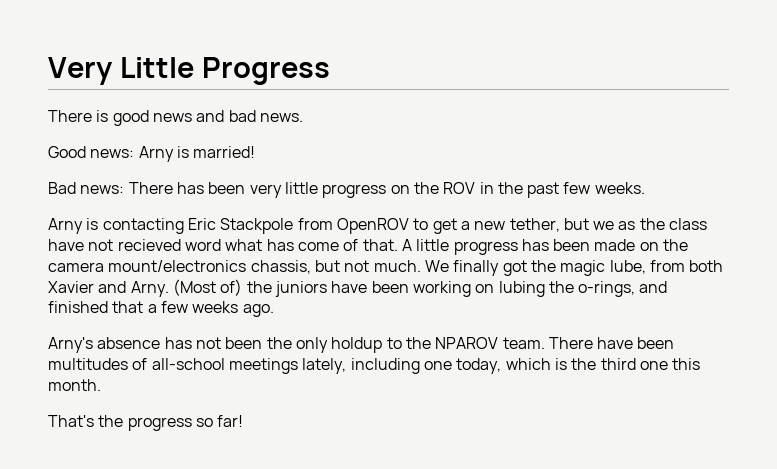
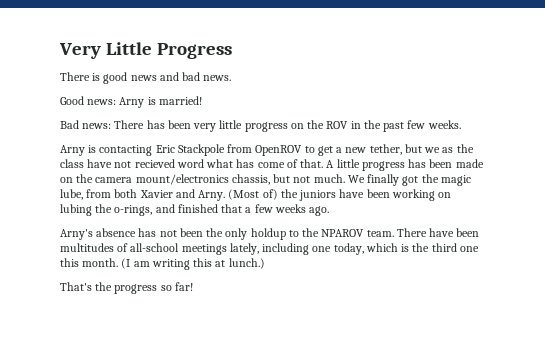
+ (I am writing this at lunch.)

